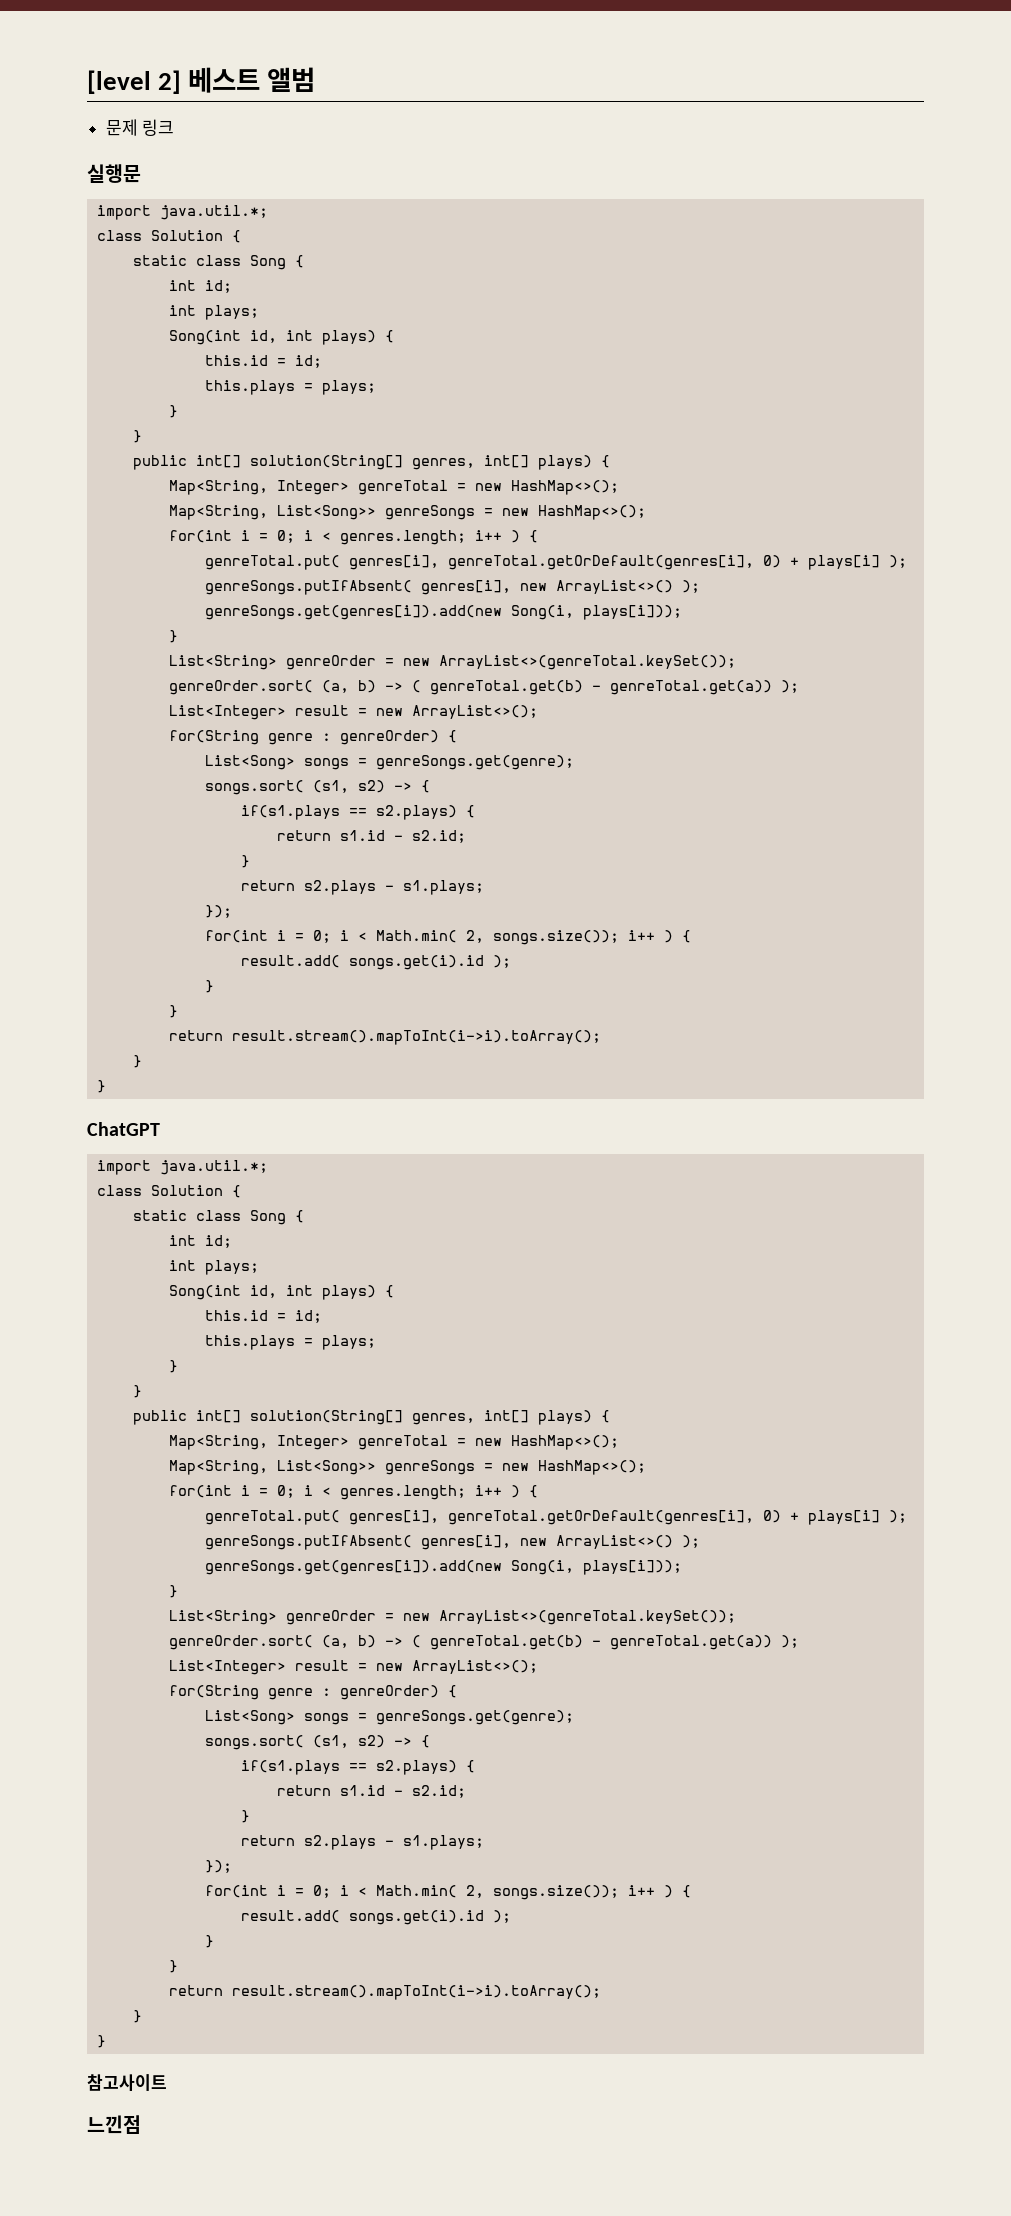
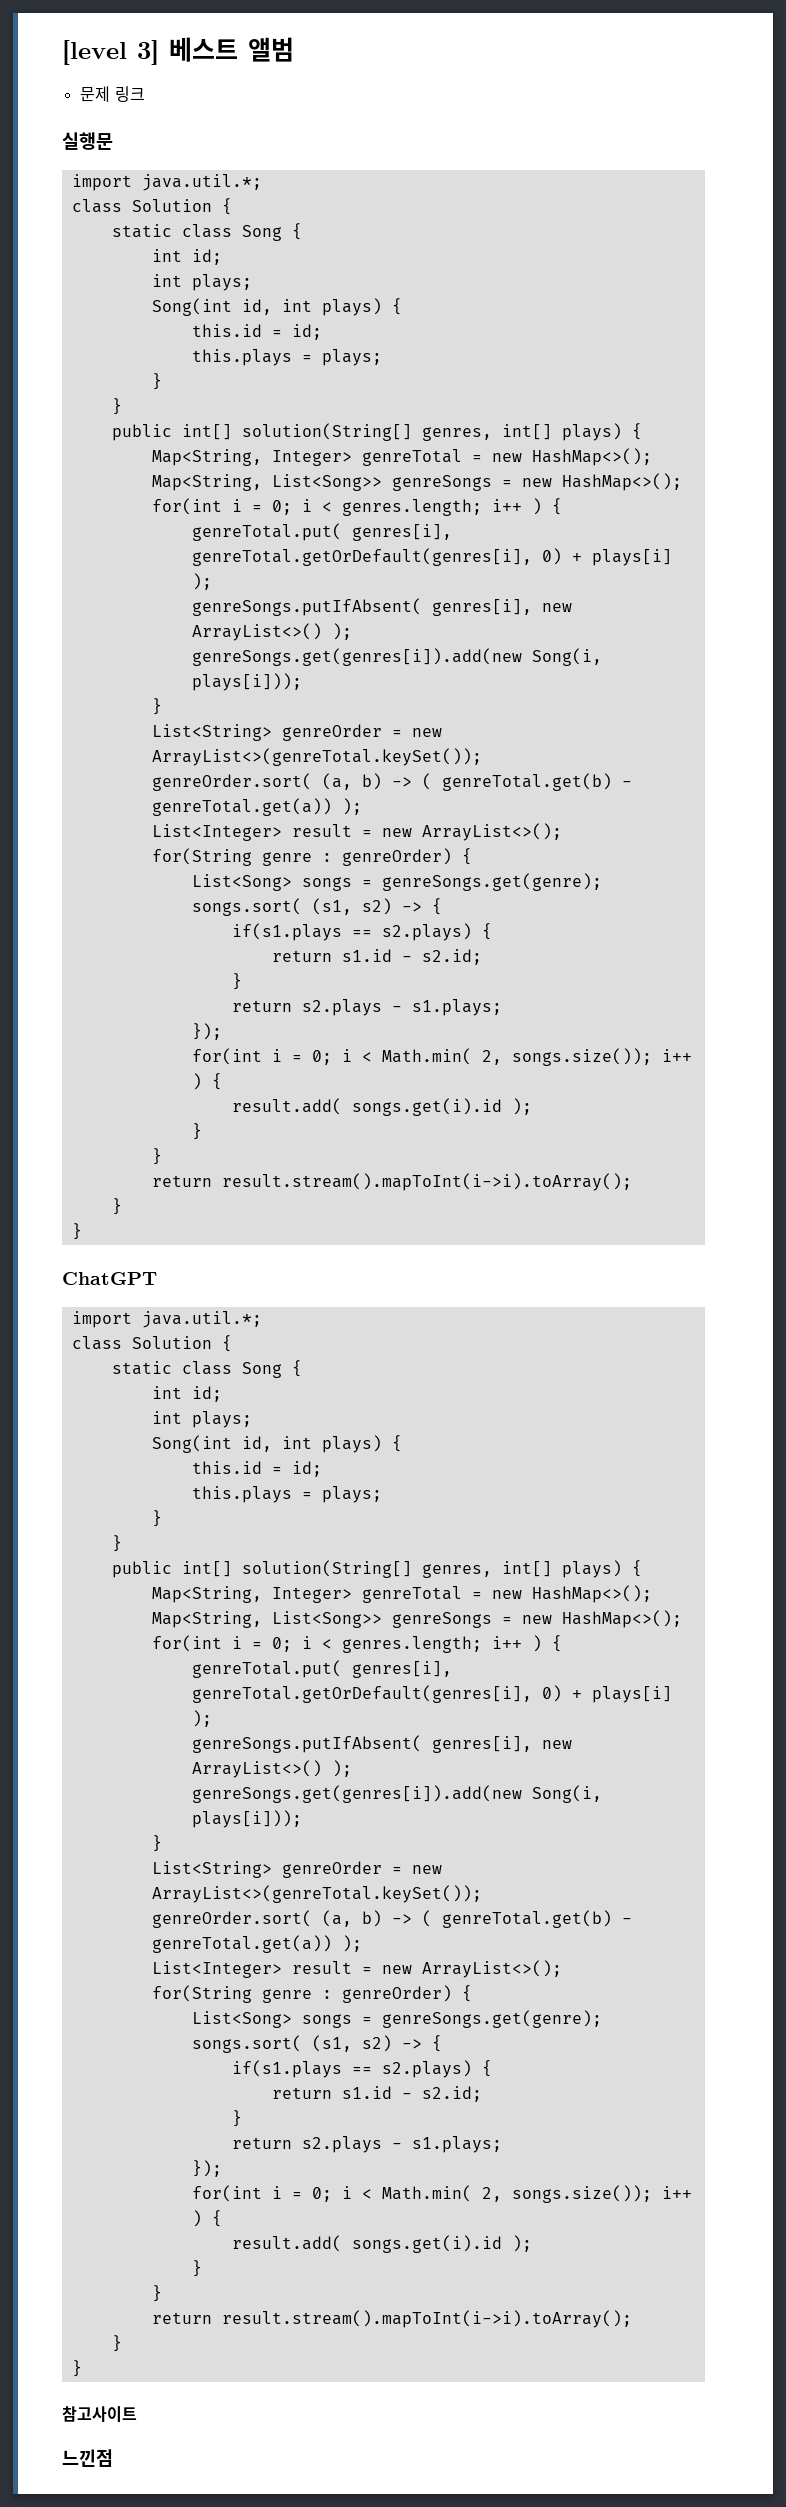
- [level 2] 베스트 앨범
+ [level 3] 베스트 앨범

